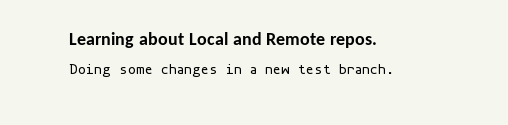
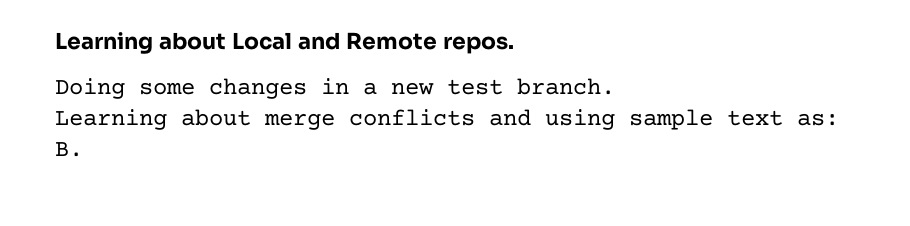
+ Learning about merge conflicts and using sample text as: B.

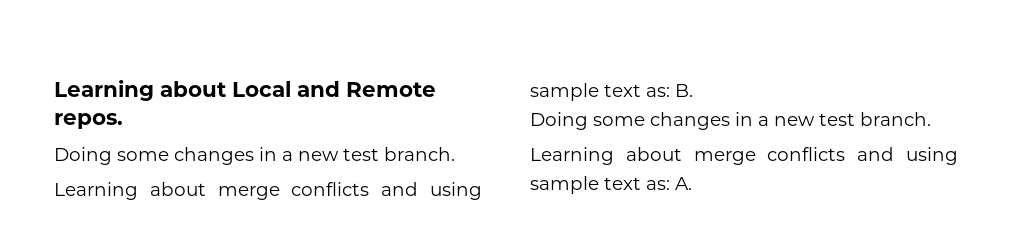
  Learning about merge conflicts and using sample text as: B.
+ Doing some changes in a new test branch.
+ Learning about merge conflicts and using sample text as: A.

